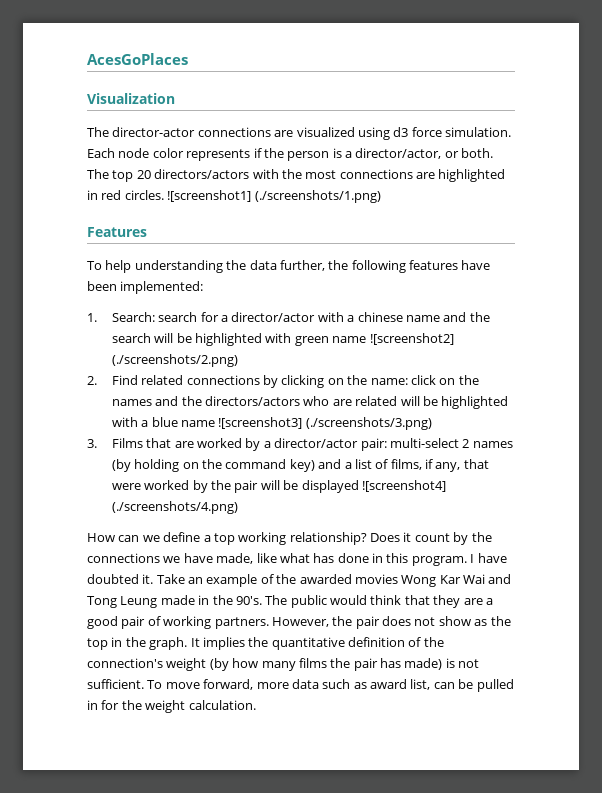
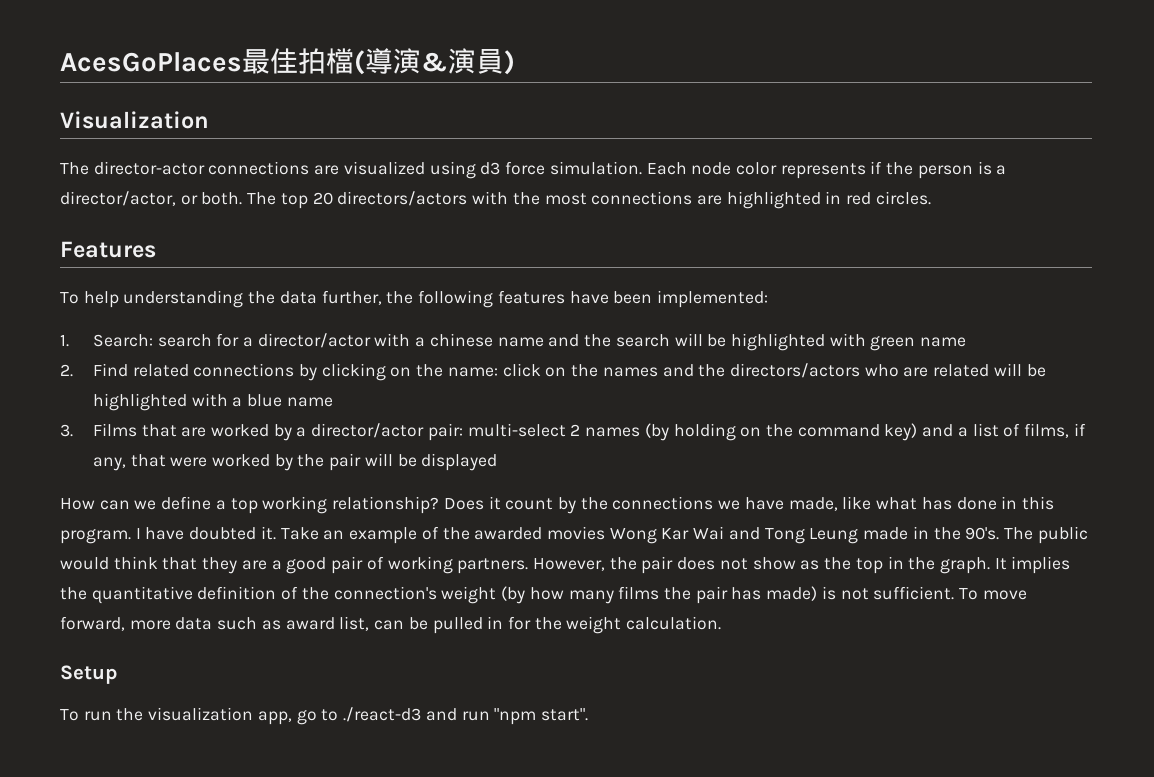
- AcesGoPlaces
+ AcesGoPlaces最佳拍檔(導演&演員)
- ![screenshot1] (./screenshots/1.png)
- 1. Search: search for a director/actor with a chinese name and the search will be highlighted with green name ![screenshot2] (./screenshots/2.png)
+ 1. Search: search for a director/actor with a chinese name and the search will be highlighted with green name
- 2. Find related connections by clicking on the name: click on the names and the directors/actors who are related will be highlighted with a blue name ![screenshot3] (./screenshots/3.png)
+ 2. Find related connections by clicking on the name: click on the names and the directors/actors who are related will be highlighted with a blue name
- 3. Films that are worked by a director/actor pair: multi-select 2 names (by holding on the command key) and a list of films, if any, that were worked by the pair will be displayed ![screenshot4] (./screenshots/4.png)
+ 3. Films that are worked by a director/actor pair: multi-select 2 names (by holding on the command key) and a list of films, if any, that were worked by the pair will be displayed
+ Setup
+ To run the visualization app, go to ./react-d3 and run "npm start".

